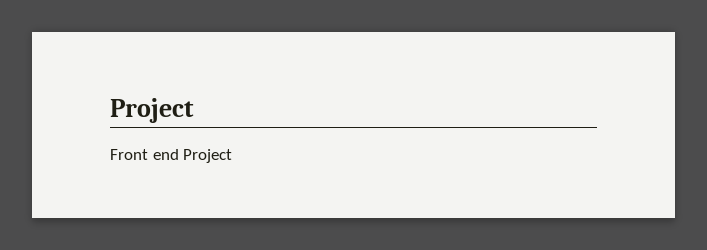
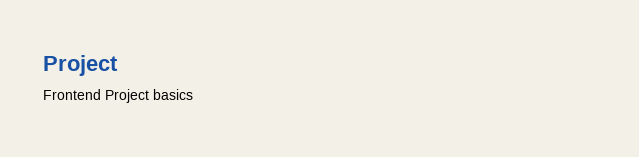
- Front end Project
+ Frontend Project basics

